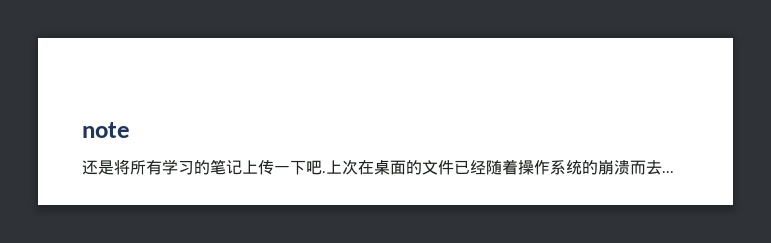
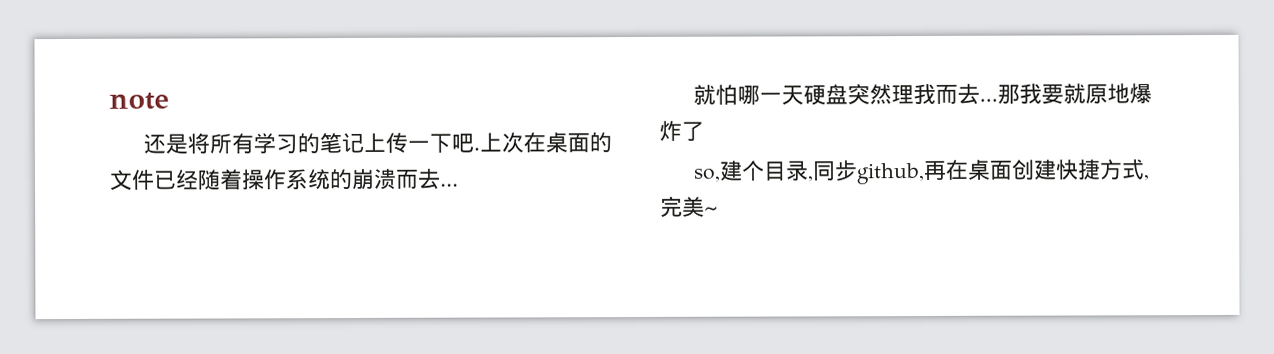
+ 就怕哪一天硬盘突然理我而去...那我要就原地爆炸了
+ so,建个目录,同步github,再在桌面创建快捷方式,完美~

